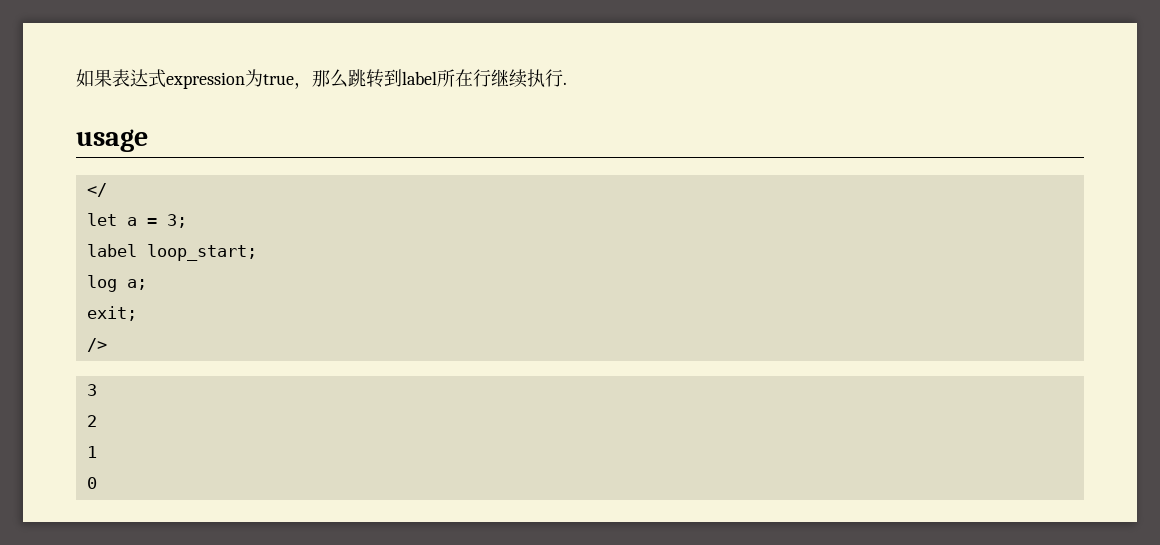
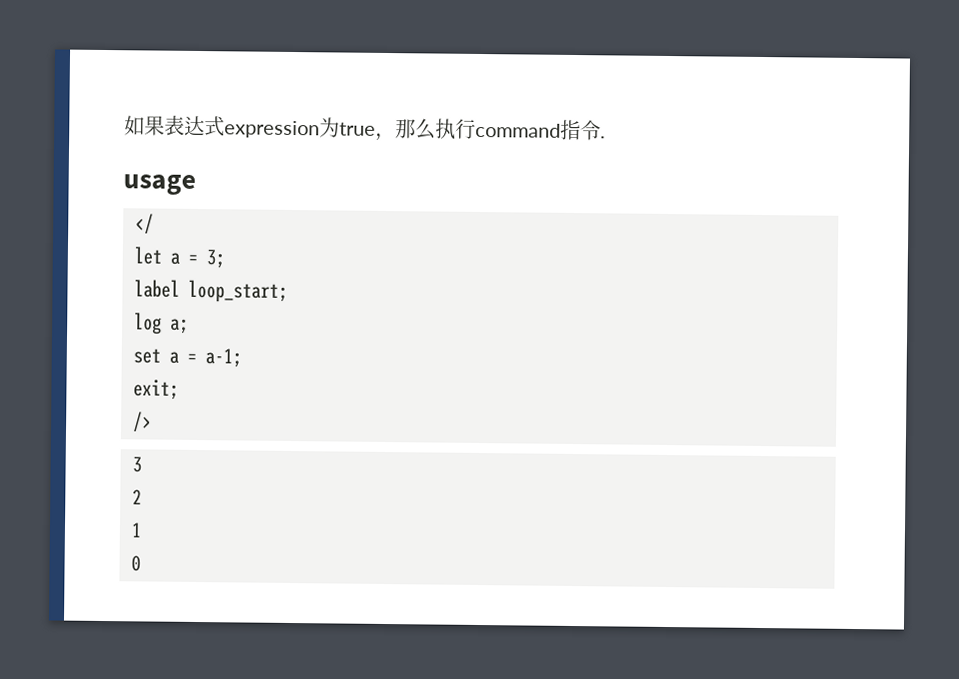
- 如果表达式expression为true，那么跳转到label所在行继续执行.
+ 如果表达式expression为true，那么执行command指令.
+ set a = a-1;

